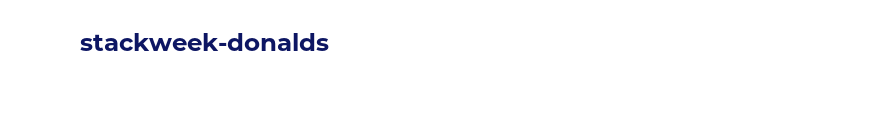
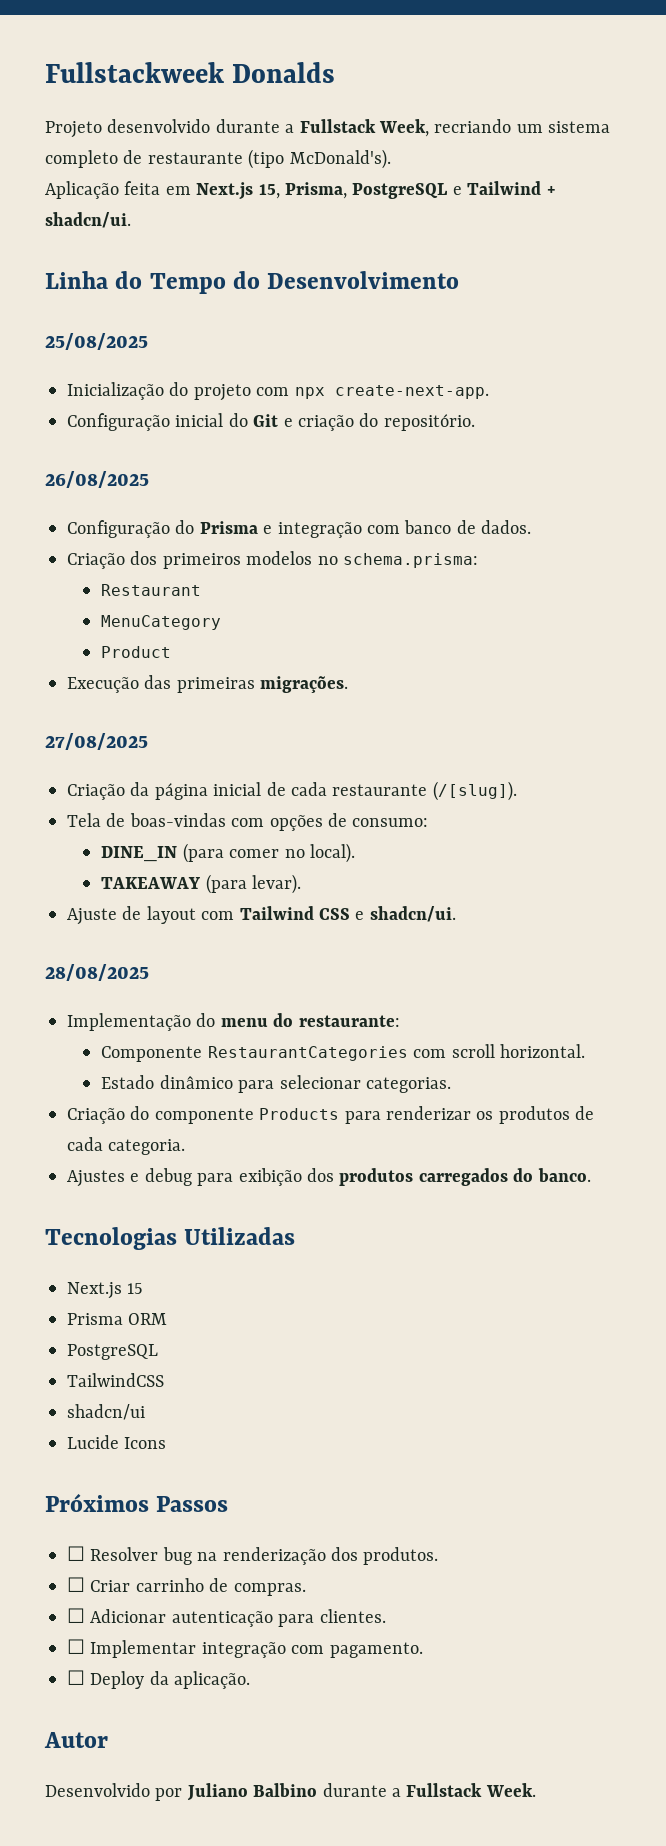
- stackweek-donalds
+ Fullstackweek Donalds
+ Projeto desenvolvido durante a Fullstack Week, recriando um sistema completo de restaurante (tipo McDonald's).
+ Aplicação feita em Next.js 15, Prisma, PostgreSQL e Tailwind + shadcn/ui.
+ Linha do Tempo do Desenvolvimento
+ 25/08/2025
+ Inicialização do projeto com npx create-next-app.
+ Configuração inicial do Git e criação do repositório.
+ 26/08/2025
+ Configuração do Prisma e integração com banco de dados.
+ Criação dos primeiros modelos no schema.prisma:
+ Restaurant
+ MenuCategory
+ Product
+ Execução das primeiras migrações.
+ 27/08/2025
+ Criação da página inicial de cada restaurante (/[slug]).
+ Tela de boas-vindas com opções de consumo:
+ DINE_IN (para comer no local).
+ TAKEAWAY (para levar).
+ Ajuste de layout com Tailwind CSS e shadcn/ui.
+ 28/08/2025
+ Implementação do menu do restaurante:
+ Componente RestaurantCategories com scroll horizontal.
+ Estado dinâmico para selecionar categorias.
+ Criação do componente Products para renderizar os produtos de cada categoria.
+ Ajustes e debug para exibição dos produtos carregados do banco.
+ Tecnologias Utilizadas
+ Next.js 15
+ Prisma ORM
+ PostgreSQL
+ TailwindCSS
+ shadcn/ui
+ Lucide Icons
+ Próximos Passos
+ ☐ Resolver bug na renderização dos produtos.
+ ☐ Criar carrinho de compras.
+ ☐ Adicionar autenticação para clientes.
+ ☐ Implementar integração com pagamento.
+ ☐ Deploy da aplicação.
+ Autor
+ Desenvolvido por Juliano Balbino durante a Fullstack Week.

